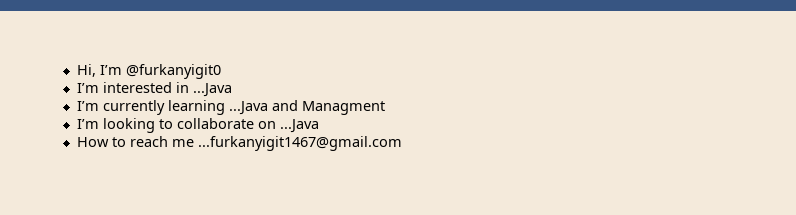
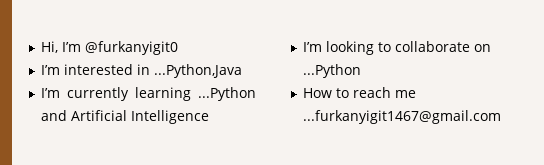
- I’m interested in ...Java
+ I’m interested in ...Python,Java
- I’m currently learning ...Java and Managment
+ I’m currently learning ...Python and Artificial Intelligence
- I’m looking to collaborate on ...Java
+ I’m looking to collaborate on ...Python

